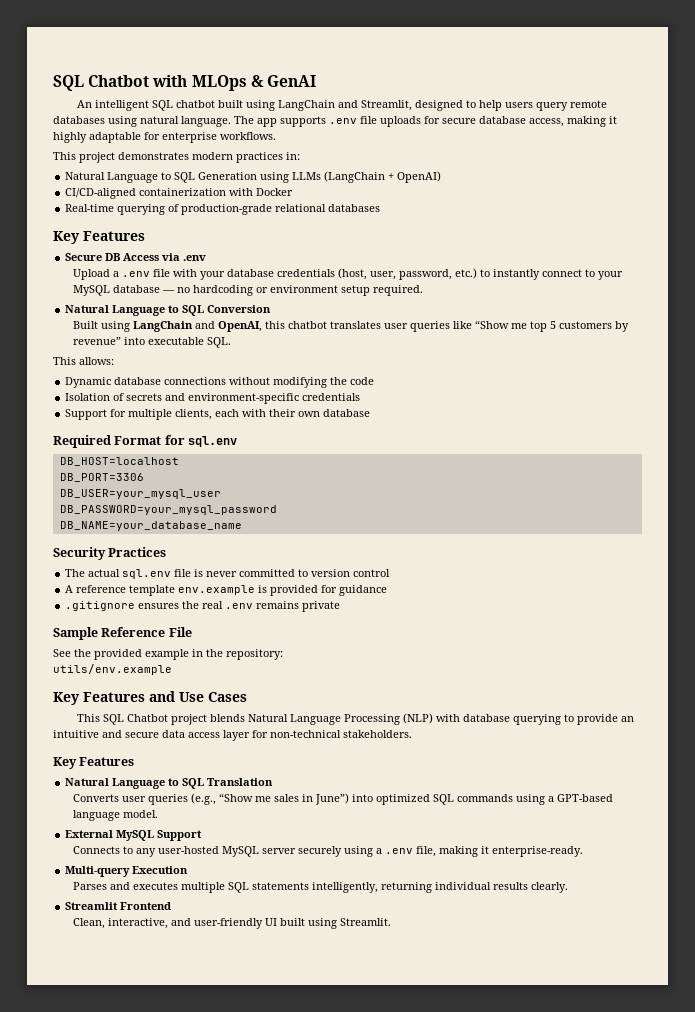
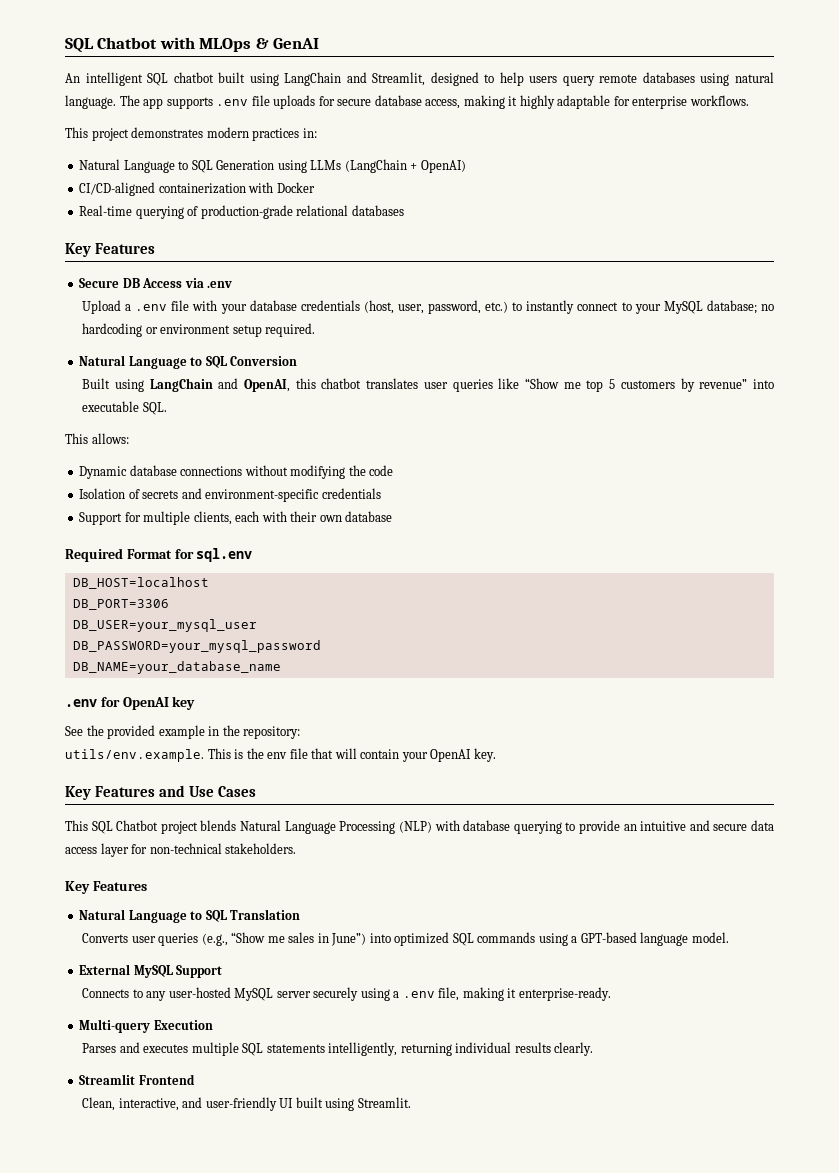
- Upload a .env file with your database credentials (host, user, password, etc.) to instantly connect to your MySQL database — no hardcoding or environment setup required.
+ Upload a .env file with your database credentials (host, user, password, etc.) to instantly connect to your MySQL database; no hardcoding or environment setup required.
- Security Practices
- The actual sql.env file is never committed to version control
- A reference template env.example is provided for guidance
- .gitignore ensures the real .env remains private
- Sample Reference File
+ .env for OpenAI key
- utils/env.example
+ utils/env.example. This is the env file that will contain your OpenAI key.

